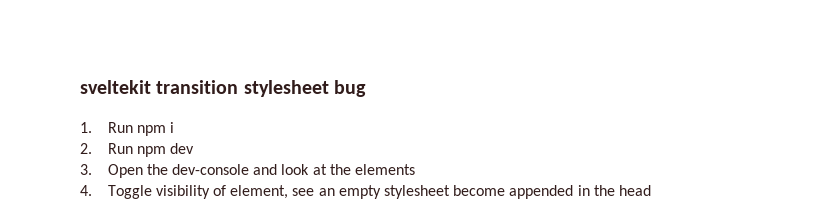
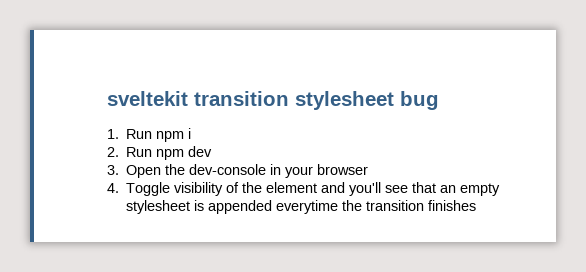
- 3. Open the dev-console and look at the elements
+ 3. Open the dev-console in your browser
- 4. Toggle visibility of element, see an empty stylesheet become appended in the head
+ 4. Toggle visibility of the element and you'll see that an empty stylesheet is appended everytime the transition finishes

